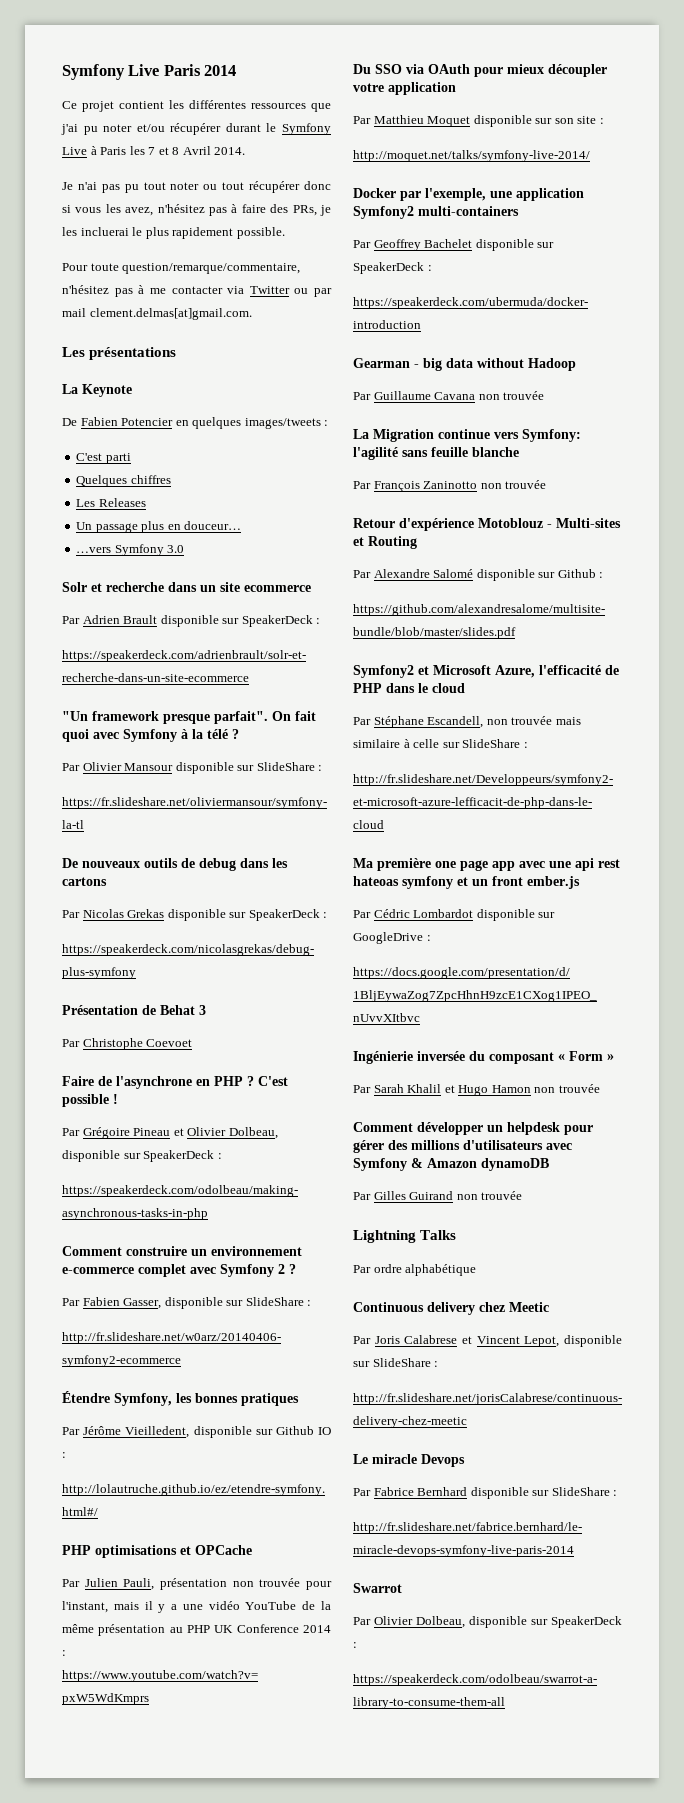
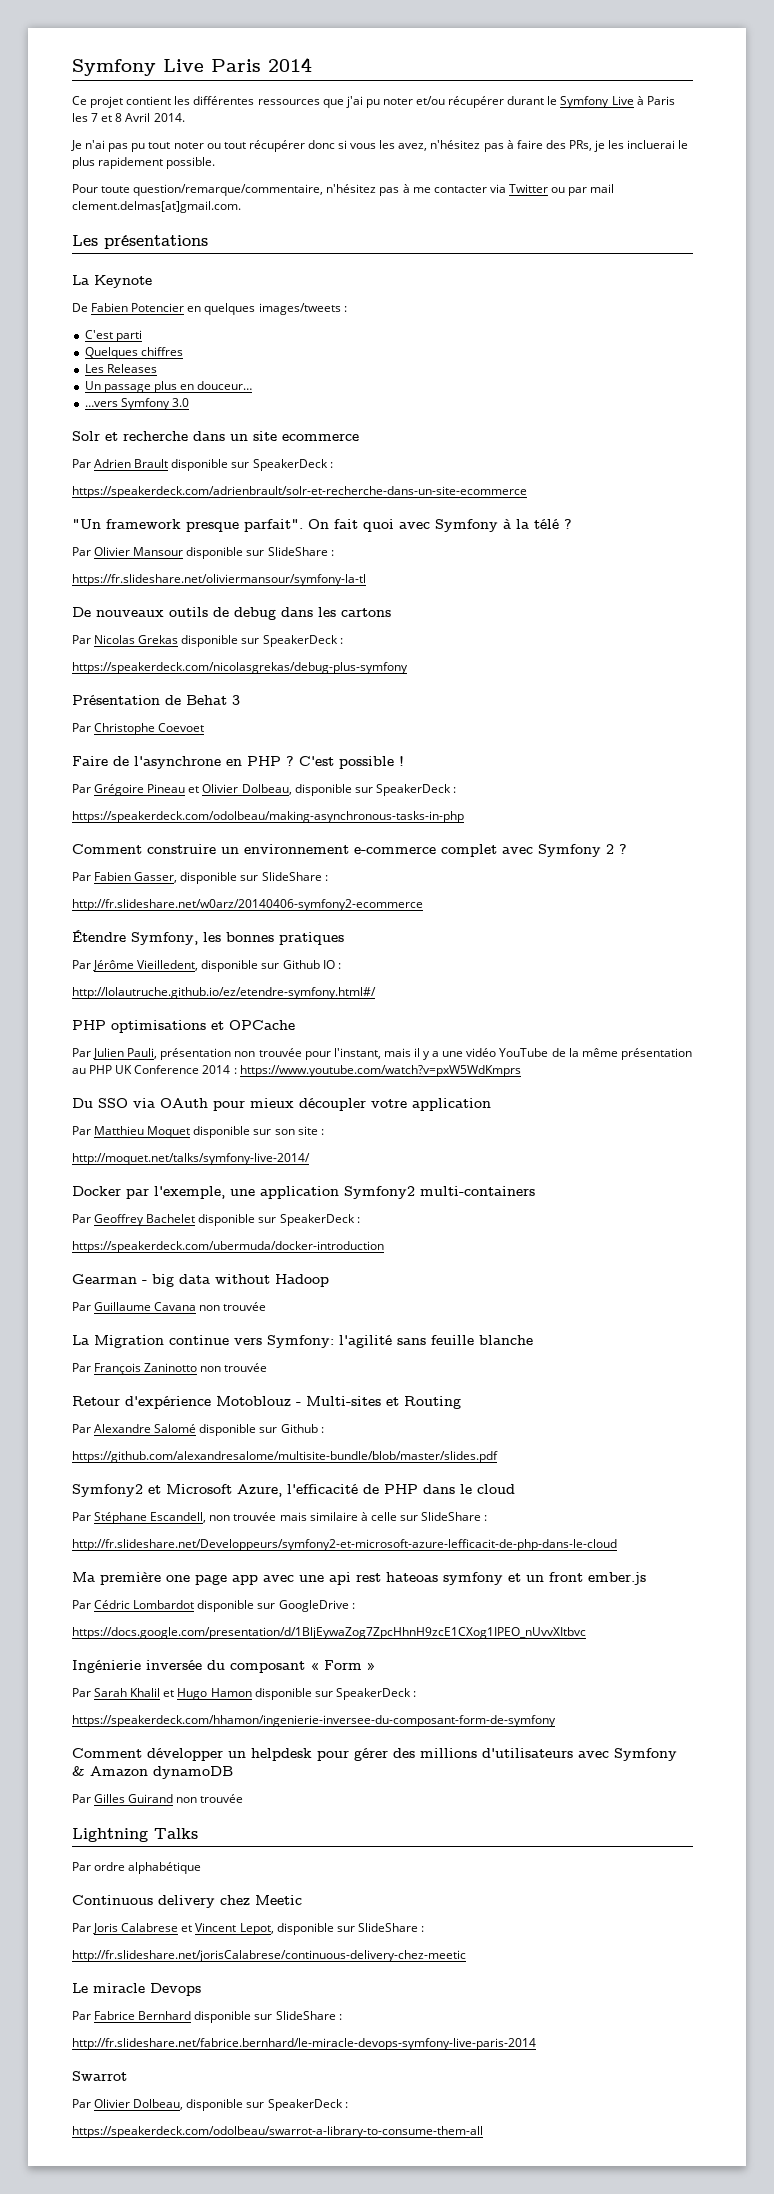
- Par Sarah Khalil et Hugo Hamon non trouvée
+ Par Sarah Khalil et Hugo Hamon disponible sur SpeakerDeck :
+ https://speakerdeck.com/hhamon/ingenierie-inversee-du-composant-form-de-symfony

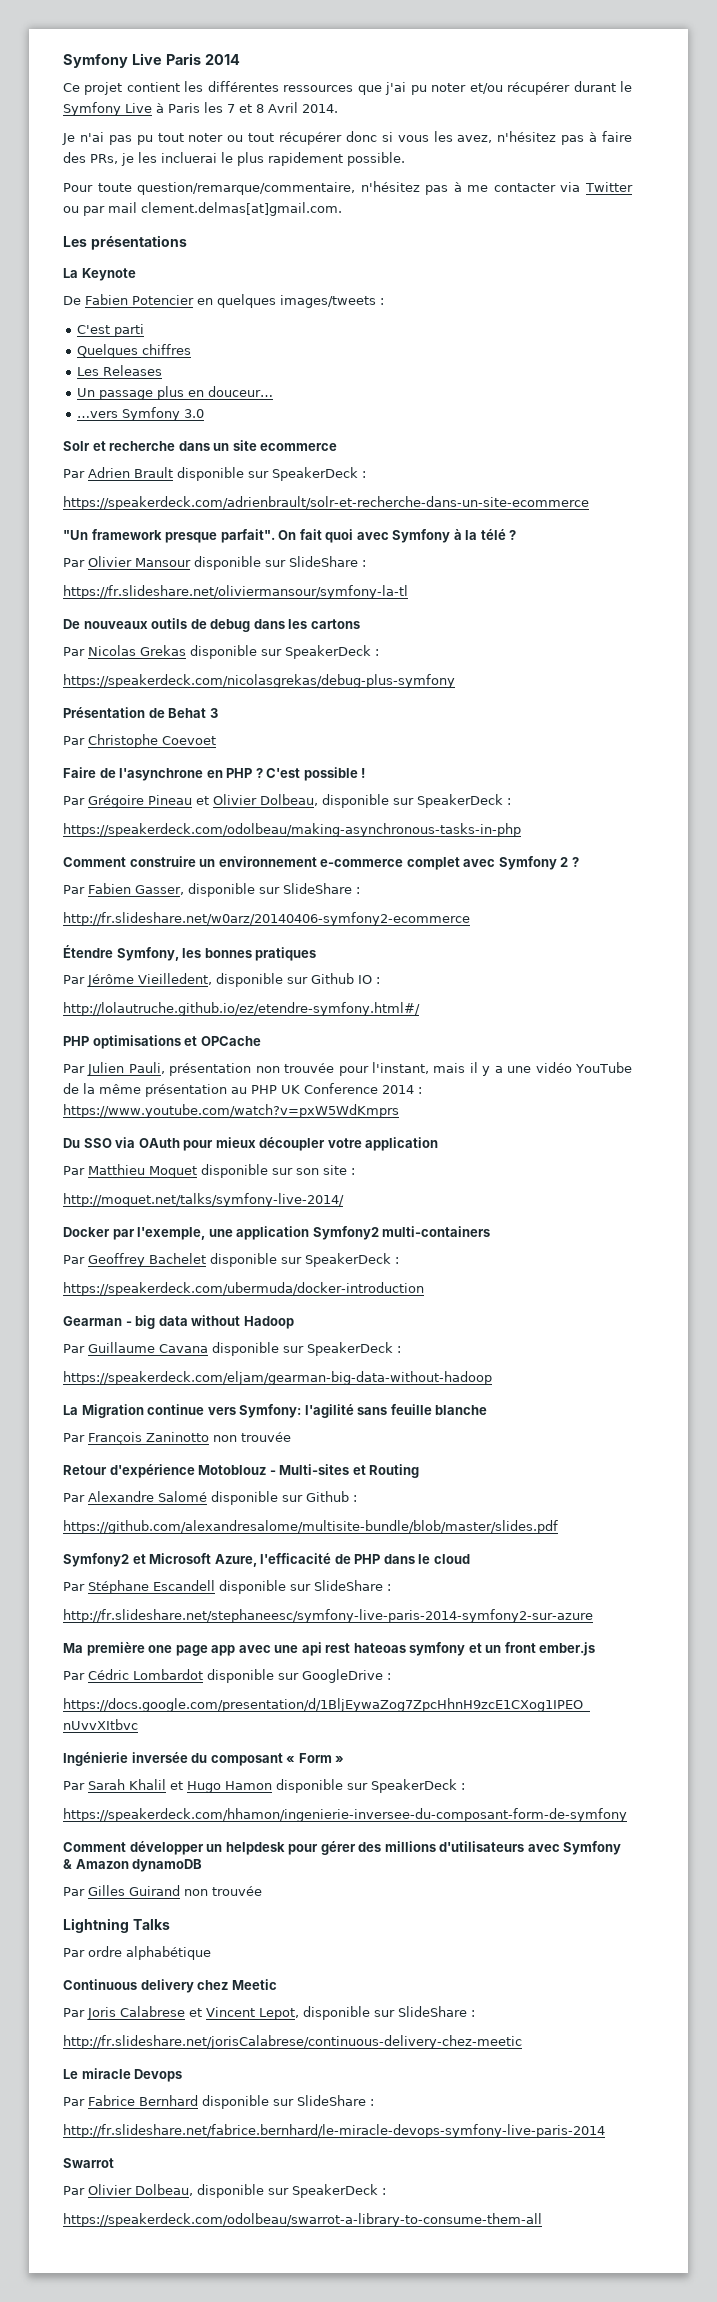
- Par Guillaume Cavana non trouvée
+ Par Guillaume Cavana disponible sur SpeakerDeck :
+ https://speakerdeck.com/eljam/gearman-big-data-without-hadoop
- Par Stéphane Escandell, non trouvée mais similaire à celle sur SlideShare :
- http://fr.slideshare.net/Developpeurs/symfony2-et-microsoft-azure-lefficacit-de-php-dans-le-cloud
+ Par Stéphane Escandell disponible sur SlideShare :
+ http://fr.slideshare.net/stephaneesc/symfony-live-paris-2014-symfony2-sur-azure

